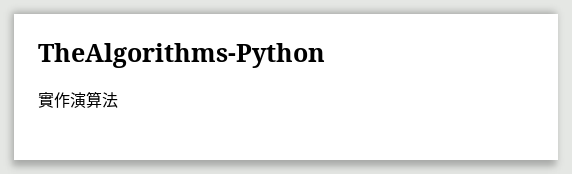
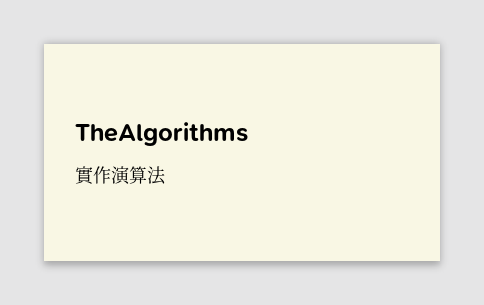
- TheAlgorithms-Python
+ TheAlgorithms

